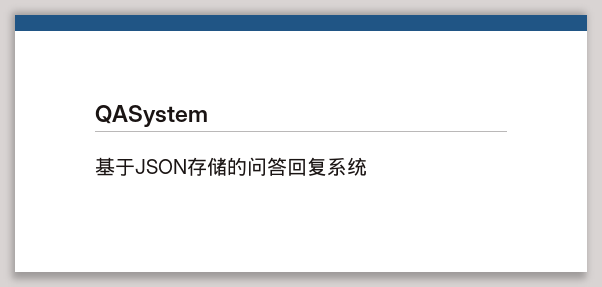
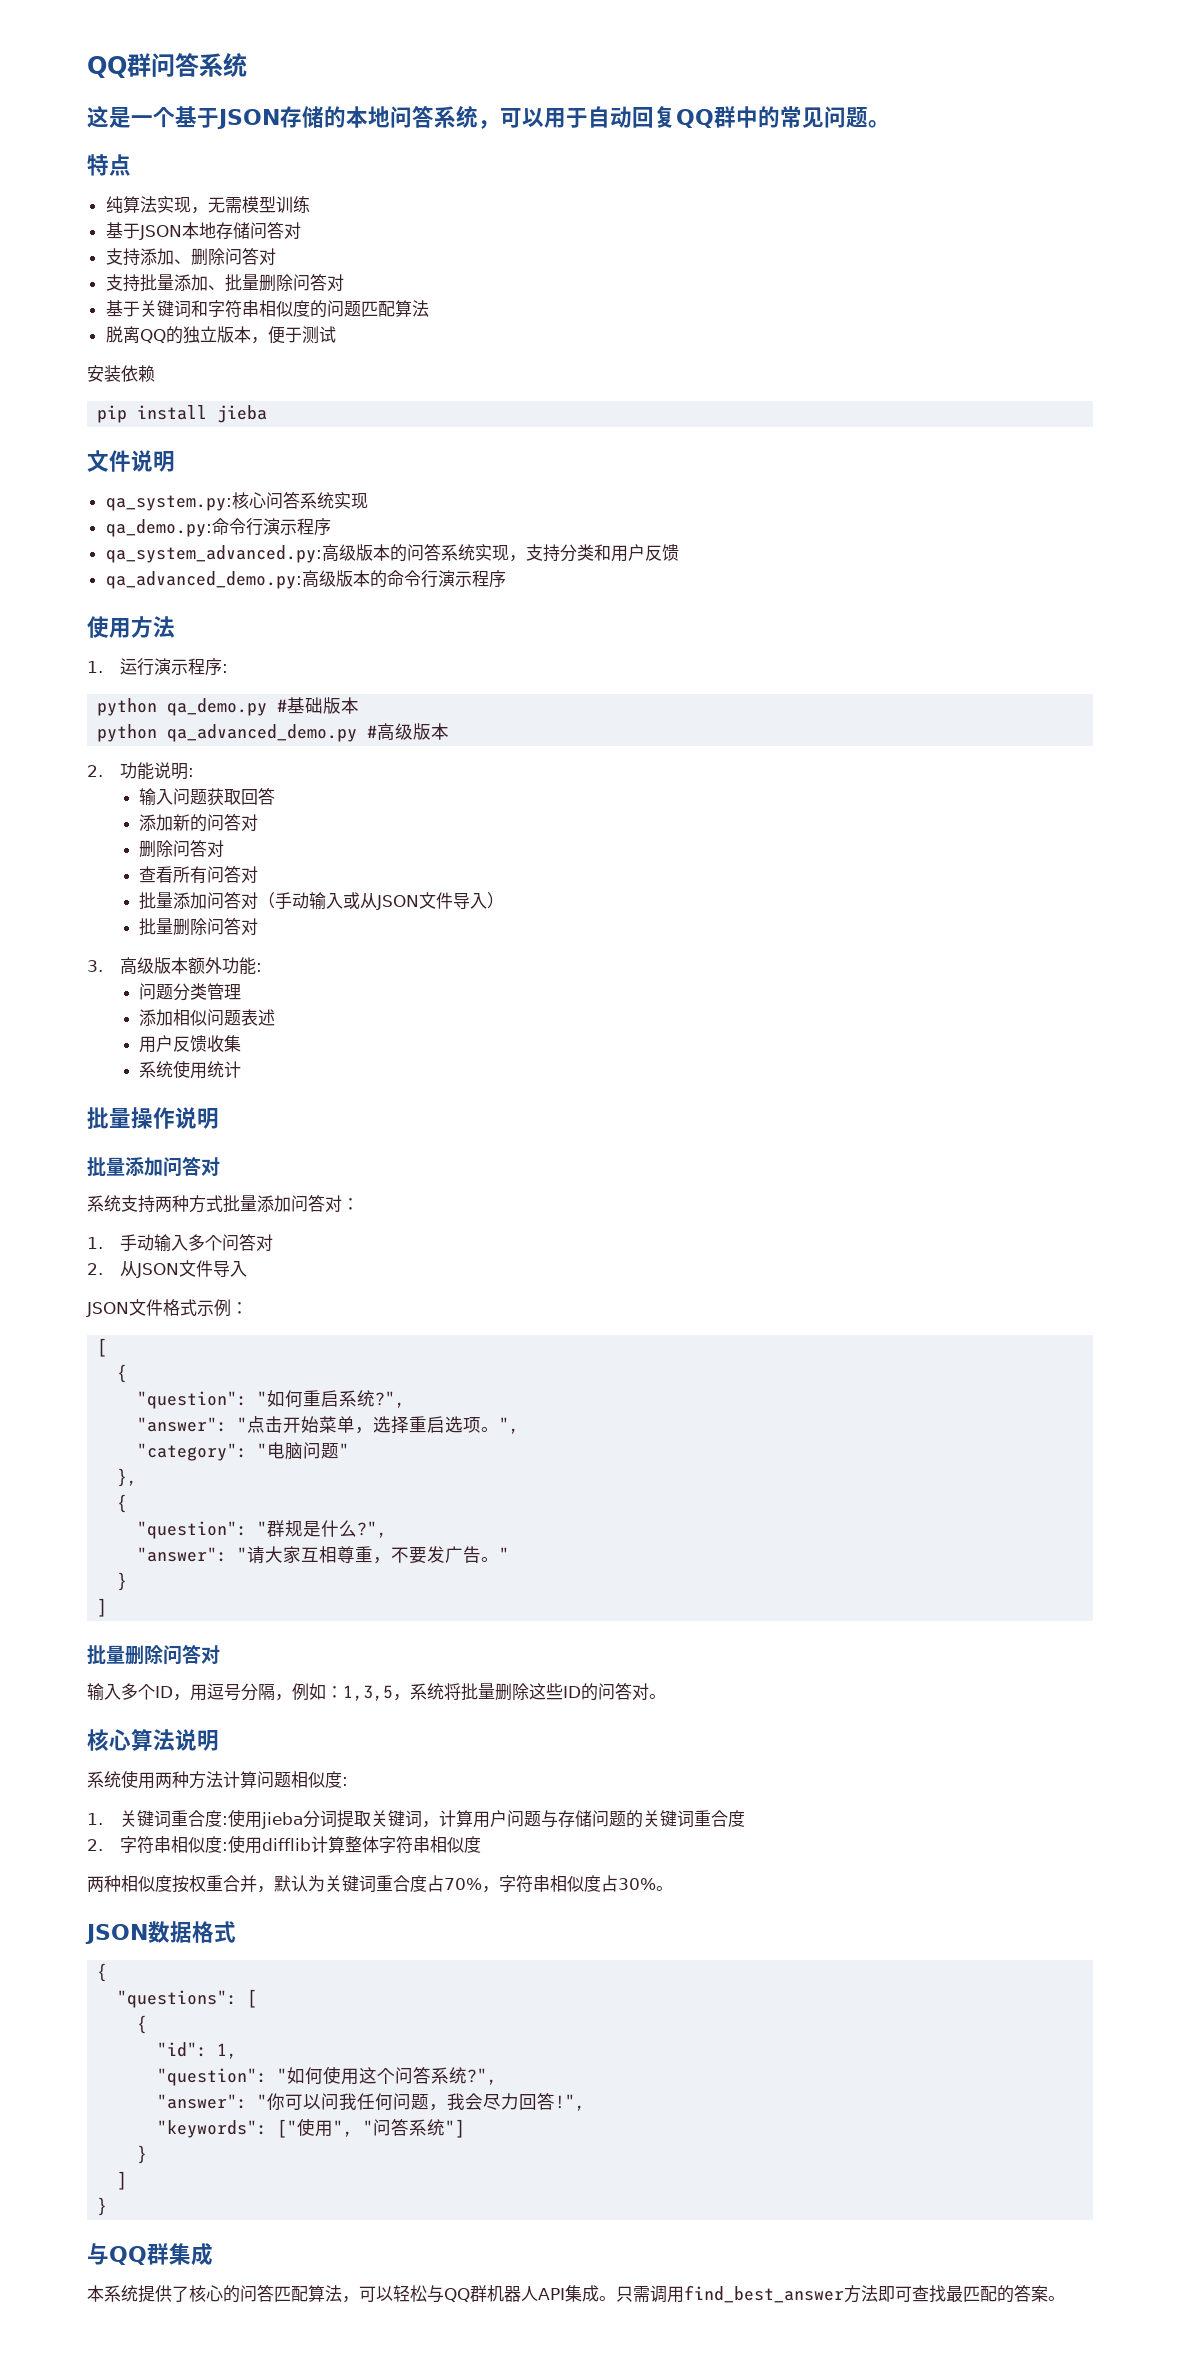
- QASystem
- 基于JSON存储的问答回复系统
+ QQ群问答系统
+ 这是一个基于JSON存储的本地问答系统，可以用于自动回复QQ群中的常见问题。
+ 特点
+ 纯算法实现，无需模型训练
+ 基于JSON本地存储问答对
+ 支持添加、删除问答对
+ 支持批量添加、批量删除问答对
+ 基于关键词和字符串相似度的问题匹配算法
+ 脱离QQ的独立版本，便于测试
+ 安装依赖
+ pip install jieba
+ 文件说明
+ qa_system.py:核心问答系统实现
+ qa_demo.py:命令行演示程序
+ qa_system_advanced.py:高级版本的问答系统实现，支持分类和用户反馈
+ qa_advanced_demo.py:高级版本的命令行演示程序
+ 使用方法
+ 1.运行演示程序:
+ python qa_demo.py #基础版本
+ python qa_advanced_demo.py #高级版本
+ 2.功能说明:
+ 输入问题获取回答
+ 添加新的问答对
+ 删除问答对
+ 查看所有问答对
+ 批量添加问答对（手动输入或从JSON文件导入）
+ 批量删除问答对
+ 3.高级版本额外功能:
+ 问题分类管理
+ 添加相似问题表述
+ 用户反馈收集
+ 系统使用统计
+ 批量操作说明
+ 批量添加问答对
+ 系统支持两种方式批量添加问答对：
+ 1.手动输入多个问答对
+ 2.从JSON文件导入
+ JSON文件格式示例：
+ [
+ {
+ "question": "如何重启系统?",
+ "answer": "点击开始菜单，选择重启选项。",
+ "category": "电脑问题"
+ },
+ {
+ "question": "群规是什么?",
+ "answer": "请大家互相尊重，不要发广告。"
+ }
+ ]
+ 批量删除问答对
+ 输入多个ID，用逗号分隔，例如：1,3,5，系统将批量删除这些ID的问答对。
+ 核心算法说明
+ 系统使用两种方法计算问题相似度:
+ 1.关键词重合度:使用jieba分词提取关键词，计算用户问题与存储问题的关键词重合度
+ 2.字符串相似度:使用difflib计算整体字符串相似度
+ 两种相似度按权重合并，默认为关键词重合度占70%，字符串相似度占30%。
+ JSON数据格式
+ {
+ "questions": [
+ {
+ "id": 1,
+ "question": "如何使用这个问答系统?",
+ "answer": "你可以问我任何问题，我会尽力回答!",
+ "keywords": ["使用", "问答系统"]
+ }
+ ]
+ }
+ 与QQ群集成
+ 本系统提供了核心的问答匹配算法，可以轻松与QQ群机器人API集成。只需调用find_best_answer方法即可查找最匹配的答案。

